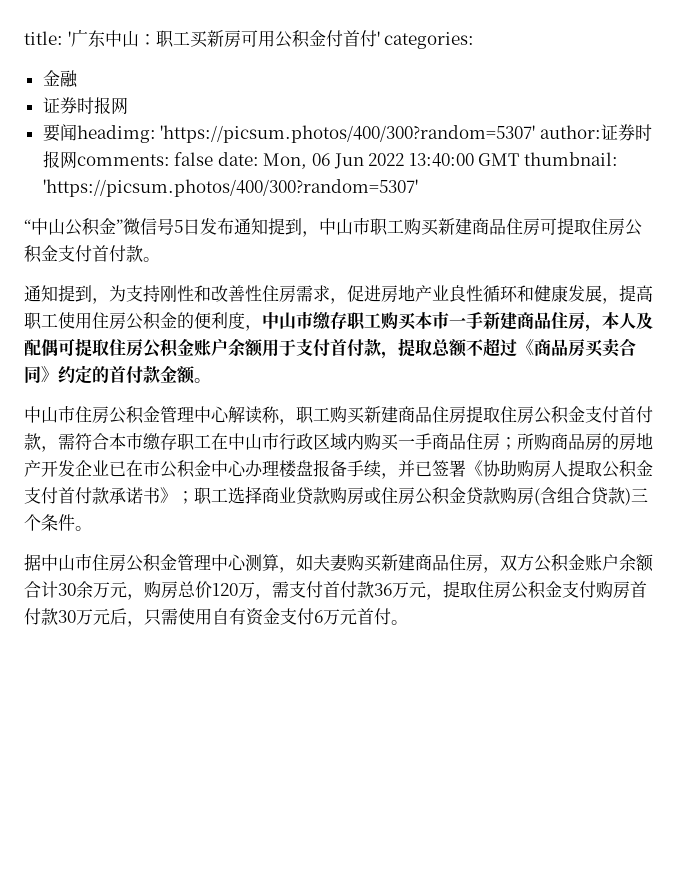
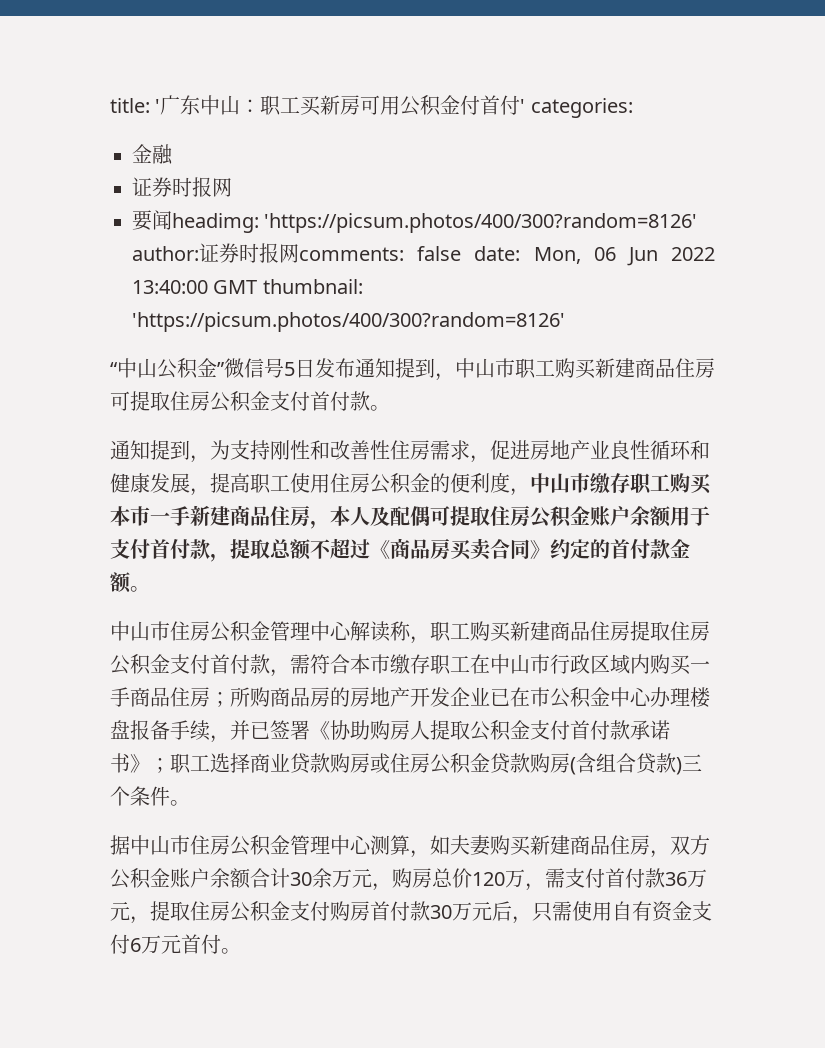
- 要闻headimg: 'https://picsum.photos/400/300?random=5307' author:证券时报网comments: false date: Mon, 06 Jun 2022 13:40:00 GMT thumbnail: 'https://picsum.photos/400/300?random=5307'
+ 要闻headimg: 'https://picsum.photos/400/300?random=8126' author:证券时报网comments: false date: Mon, 06 Jun 2022 13:40:00 GMT thumbnail: 'https://picsum.photos/400/300?random=8126'

